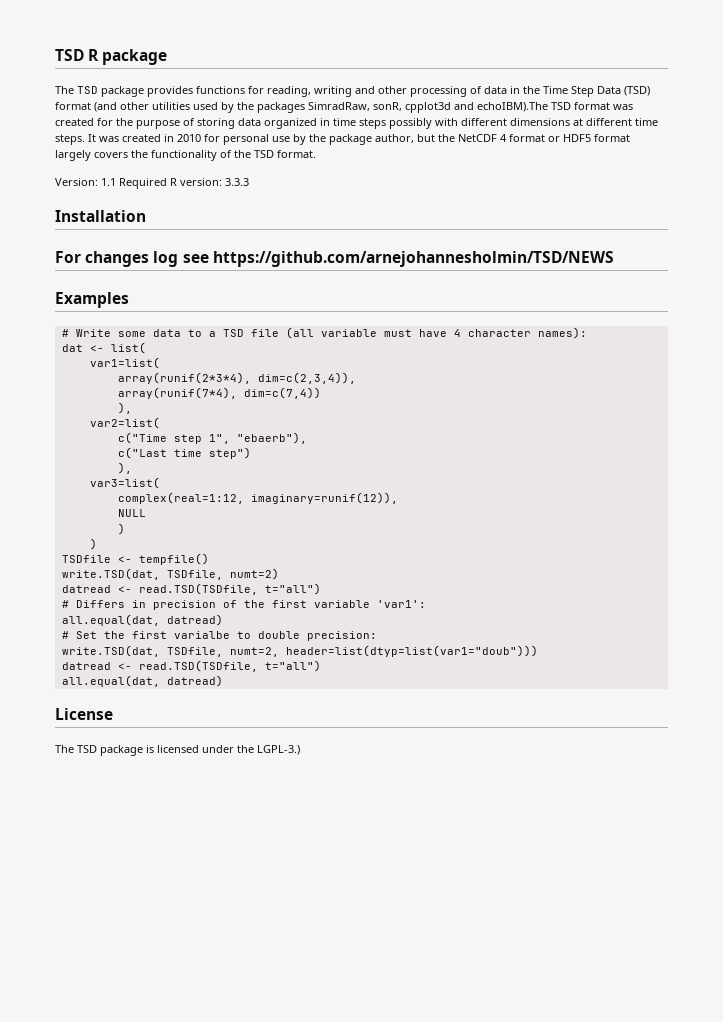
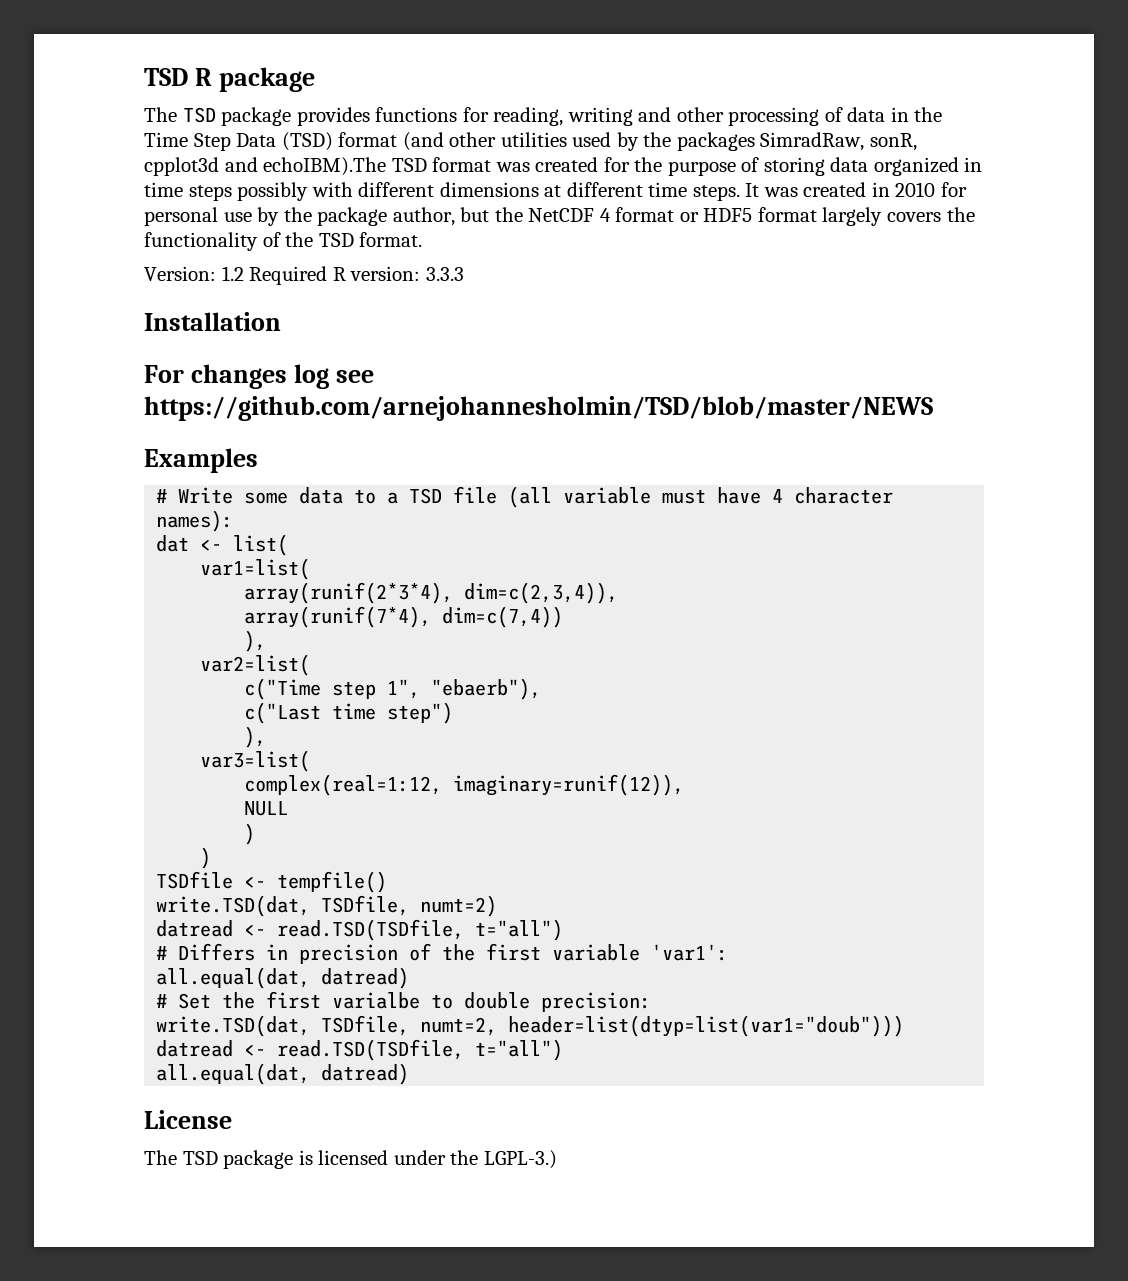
- Version: 1.1 Required R version: 3.3.3
+ Version: 1.2 Required R version: 3.3.3
- For changes log see https://github.com/arnejohannesholmin/TSD/NEWS
+ For changes log see https://github.com/arnejohannesholmin/TSD/blob/master/NEWS

